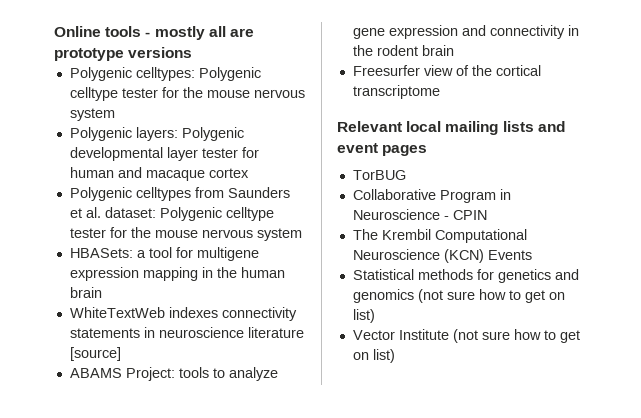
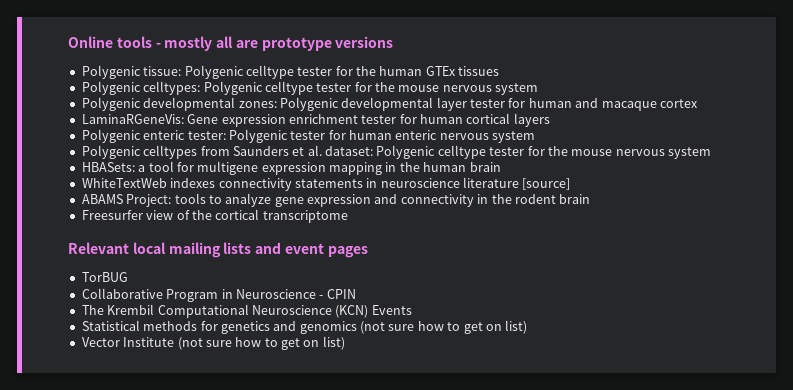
+ Polygenic tissue: Polygenic celltype tester for the human GTEx tissues
- Polygenic layers: Polygenic developmental layer tester for human and macaque cortex
+ Polygenic developmental zones: Polygenic developmental layer tester for human and macaque cortex
+ LaminaRGeneVis: Gene expression enrichment tester for human cortical layers
+ Polygenic enteric tester: Polygenic tester for human enteric nervous system

